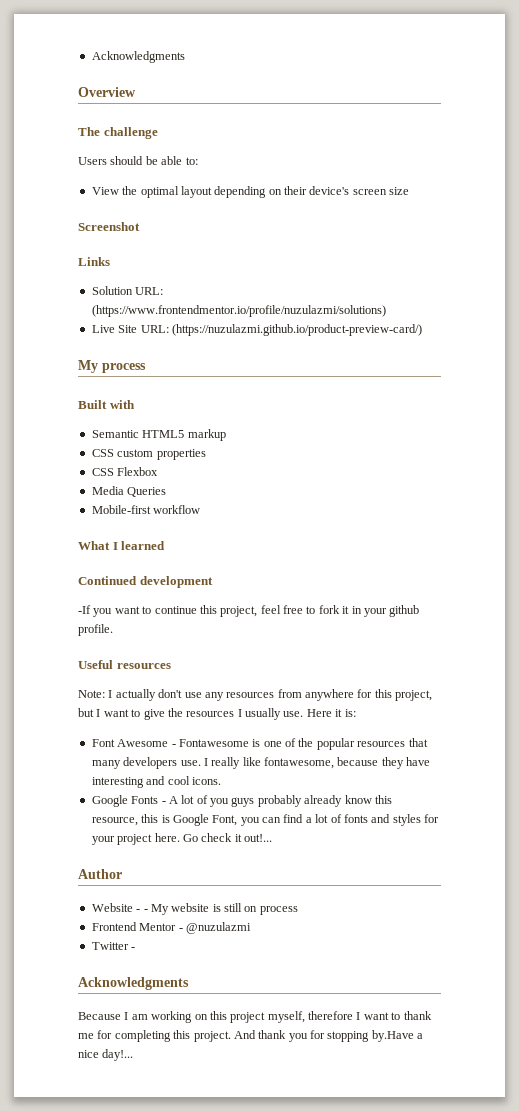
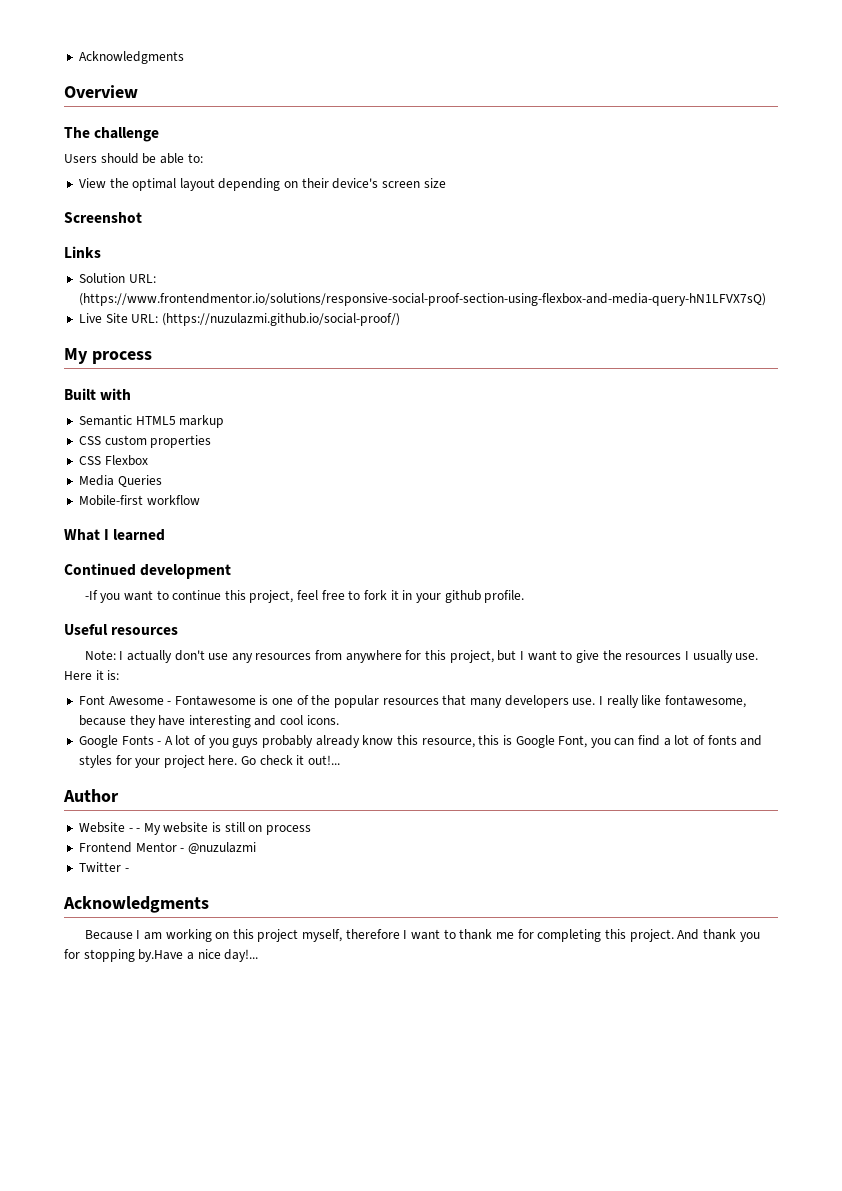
- Solution URL: (https://www.frontendmentor.io/profile/nuzulazmi/solutions)
+ Solution URL: (https://www.frontendmentor.io/solutions/responsive-social-proof-section-using-flexbox-and-media-query-hN1LFVX7sQ)
- Live Site URL: (https://nuzulazmi.github.io/product-preview-card/)
+ Live Site URL: (https://nuzulazmi.github.io/social-proof/)

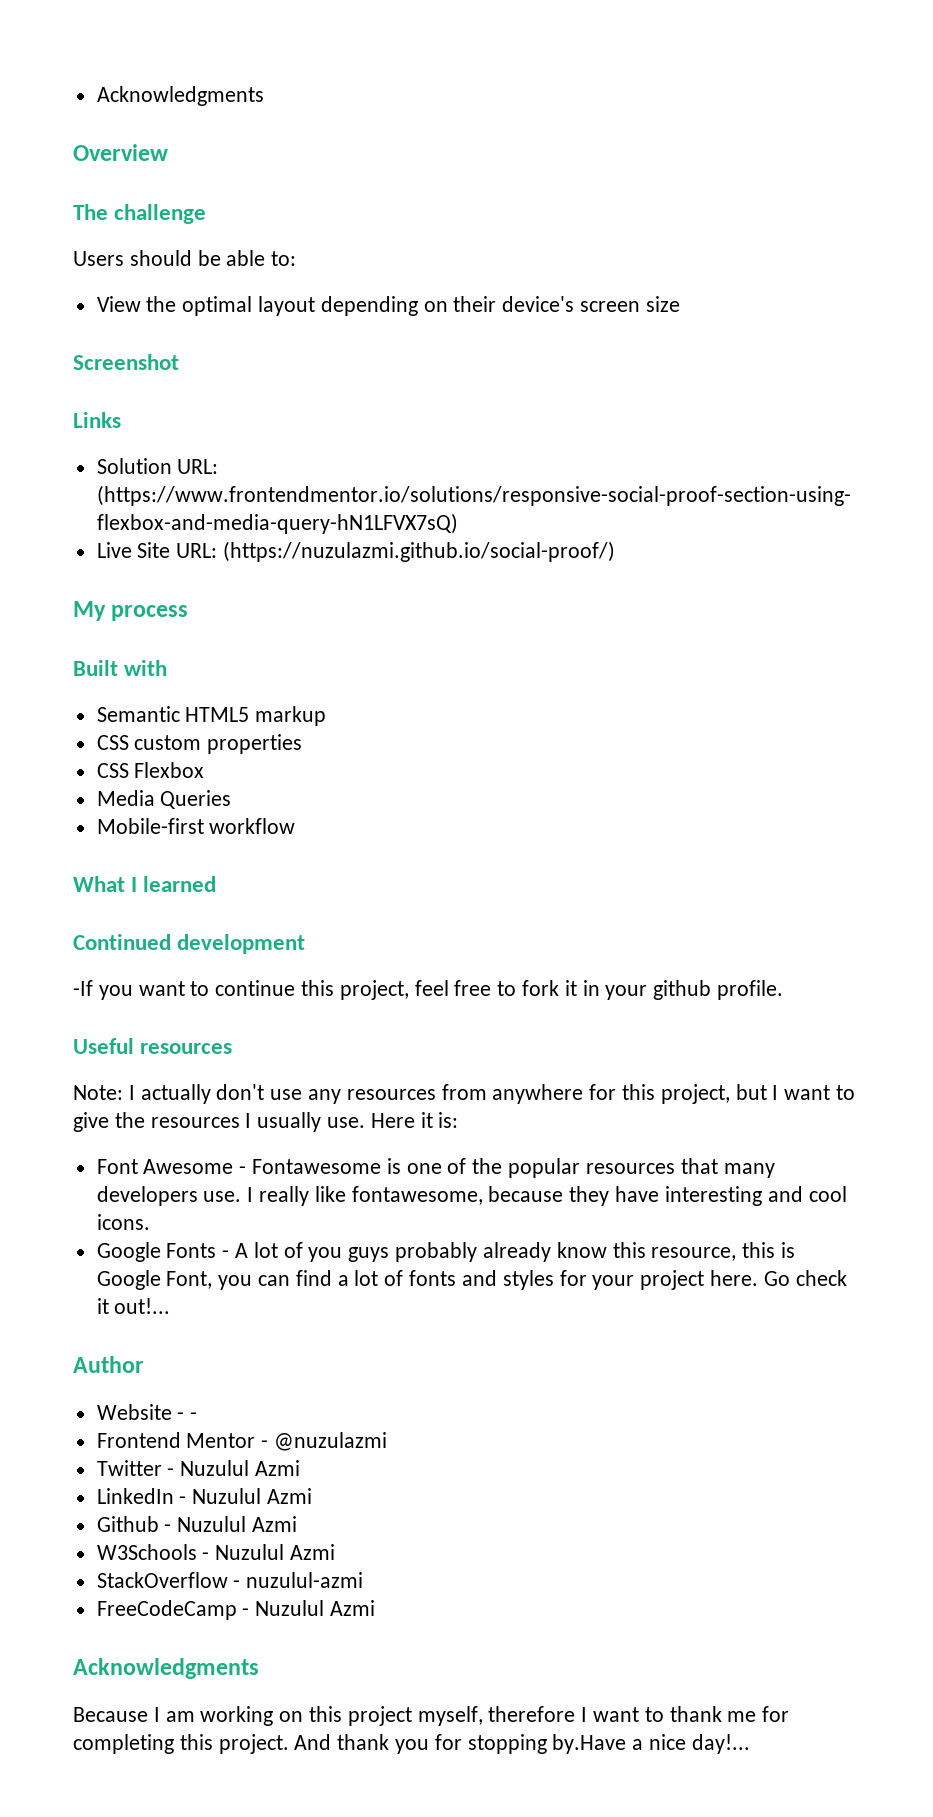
- Website - - My website is still on process
+ Website - -
- Twitter -
+ Twitter - Nuzulul Azmi
+ LinkedIn - Nuzulul Azmi
+ Github - Nuzulul Azmi
+ W3Schools - Nuzulul Azmi
+ StackOverflow - nuzulul-azmi
+ FreeCodeCamp - Nuzulul Azmi

